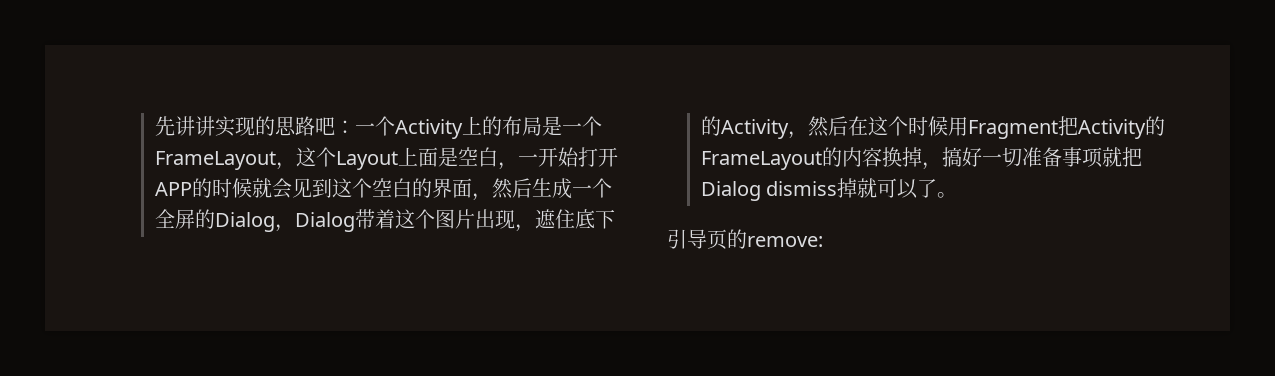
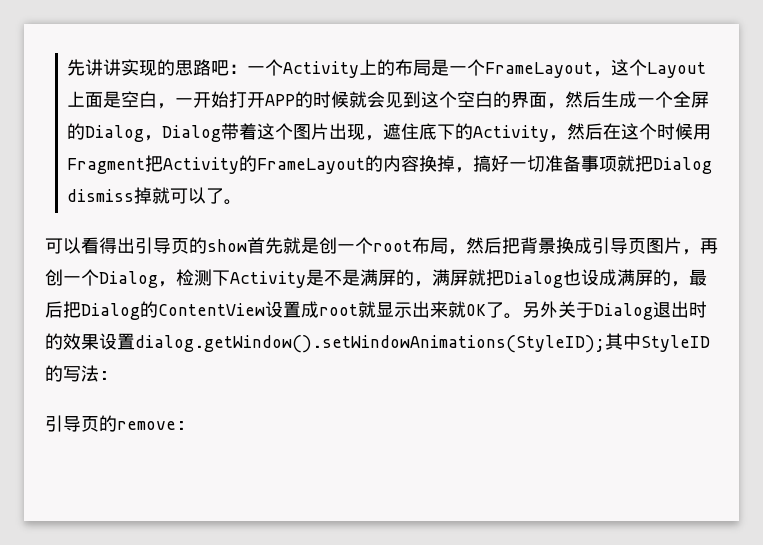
+ 可以看得出引导页的show首先就是创一个root布局，然后把背景换成引导页图片，再创一个Dialog，检测下Activity是不是满屏的，满屏就把Dialog也设成满屏的，最后把Dialog的ContentView设置成root就显示出来就OK了。另外关于Dialog退出时的效果设置dialog.getWindow().setWindowAnimations(StyleID);其中StyleID的写法:

